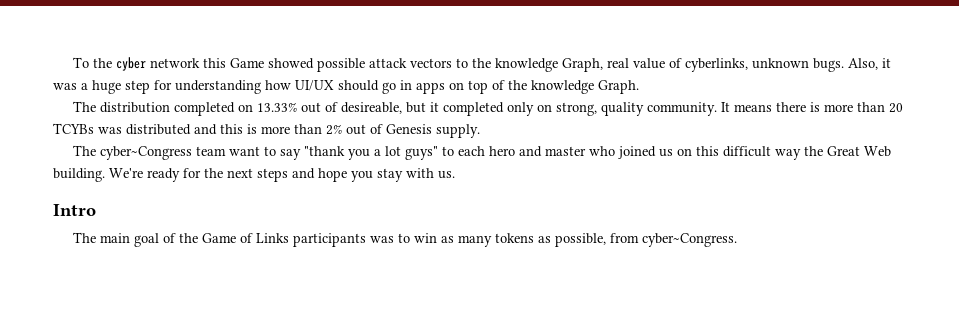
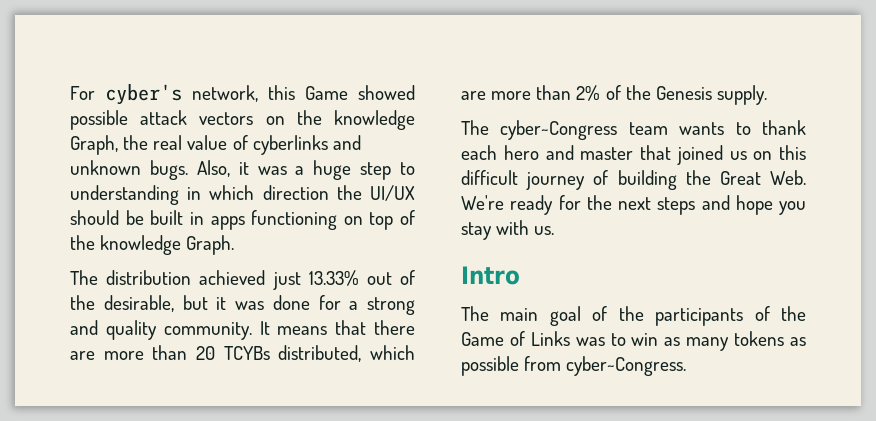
- To the cyber network this Game showed possible attack vectors to the knowledge Graph, real value of cyberlinks, unknown bugs.
+ For cyber's network, this Game showed possible attack vectors on the knowledge Graph, the real value of cyberlinks and unknown bugs.
- Also, it was a huge step for understanding how UI/UX should go in apps on top of the knowledge Graph.
+ Also, it was a huge step to understanding in which direction the UI/UX should be built in apps functioning on top of the knowledge Graph.
- The distribution completed on 13.33% out of desireable, but it completed only on strong, quality community.
+ The distribution achieved just 13.33% out of the desirable, but it was done for a strong and quality community.
- It means there is more than 20 TCYBs was distributed and this is more than 2% out of Genesis supply.
+ It means that there are more than 20 TCYBs distributed, which are more than 2% of the Genesis supply.
- The cyber~Congress team want to say "thank you a lot guys" to each hero and master who joined us on this difficult way the Great Web building. We're ready for the next steps and hope you stay with us.
+ The cyber~Congress team wants to thank each hero and master that joined us on this difficult journey of building the Great Web. We're ready for the next steps and hope you stay with us.
- The main goal of the Game of Links participants was to win as many tokens as possible, from cyber~Congress.
+ The main goal of the participants of the Game of Links was to win as many tokens as possible from cyber~Congress.

